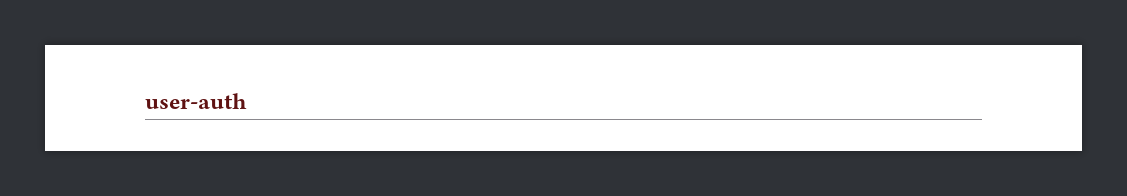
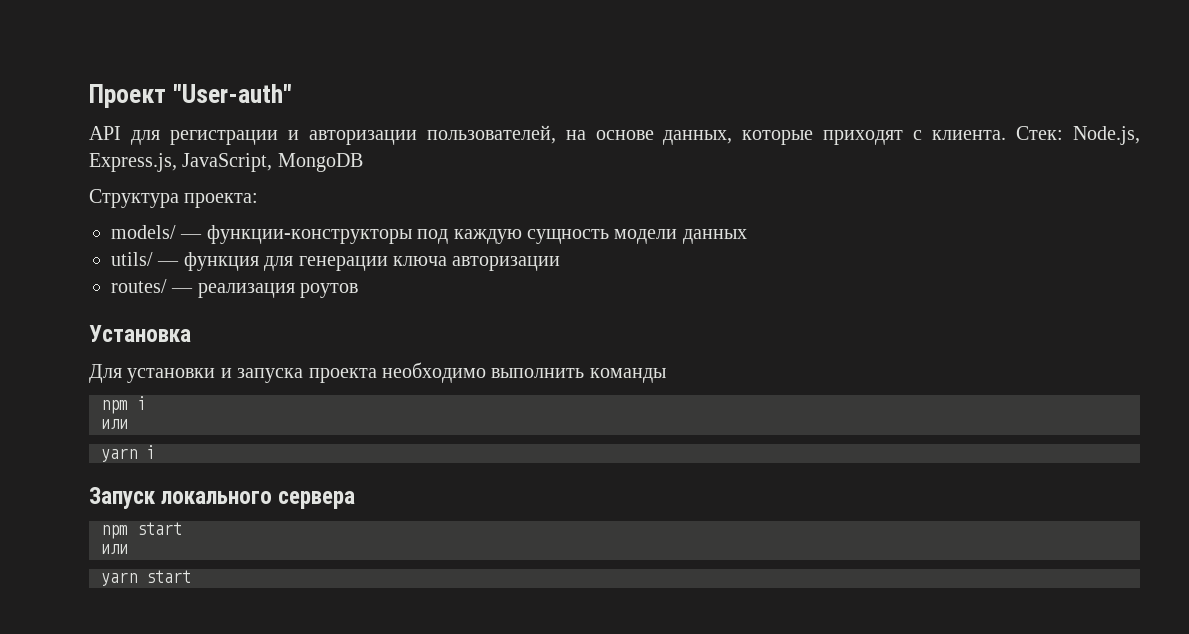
- user-auth
+ Проект "User-auth"
+ API для регистрации и авторизации пользователей, на основе данных, которые приходят с клиента. Стек: Node.js, Express.js, JavaScript, MongoDB
+ Структура проекта:
+ models/ — функции-конструкторы под каждую сущность модели данных
+ utils/ — функция для генерации ключа авторизации
+ routes/ — реализация роутов
+ Установка
+ Для установки и запуска проекта необходимо выполнить команды
+ npm i
+ или
+ yarn i
+ Запуск локального сервера
+ npm start
+ или
+ yarn start

